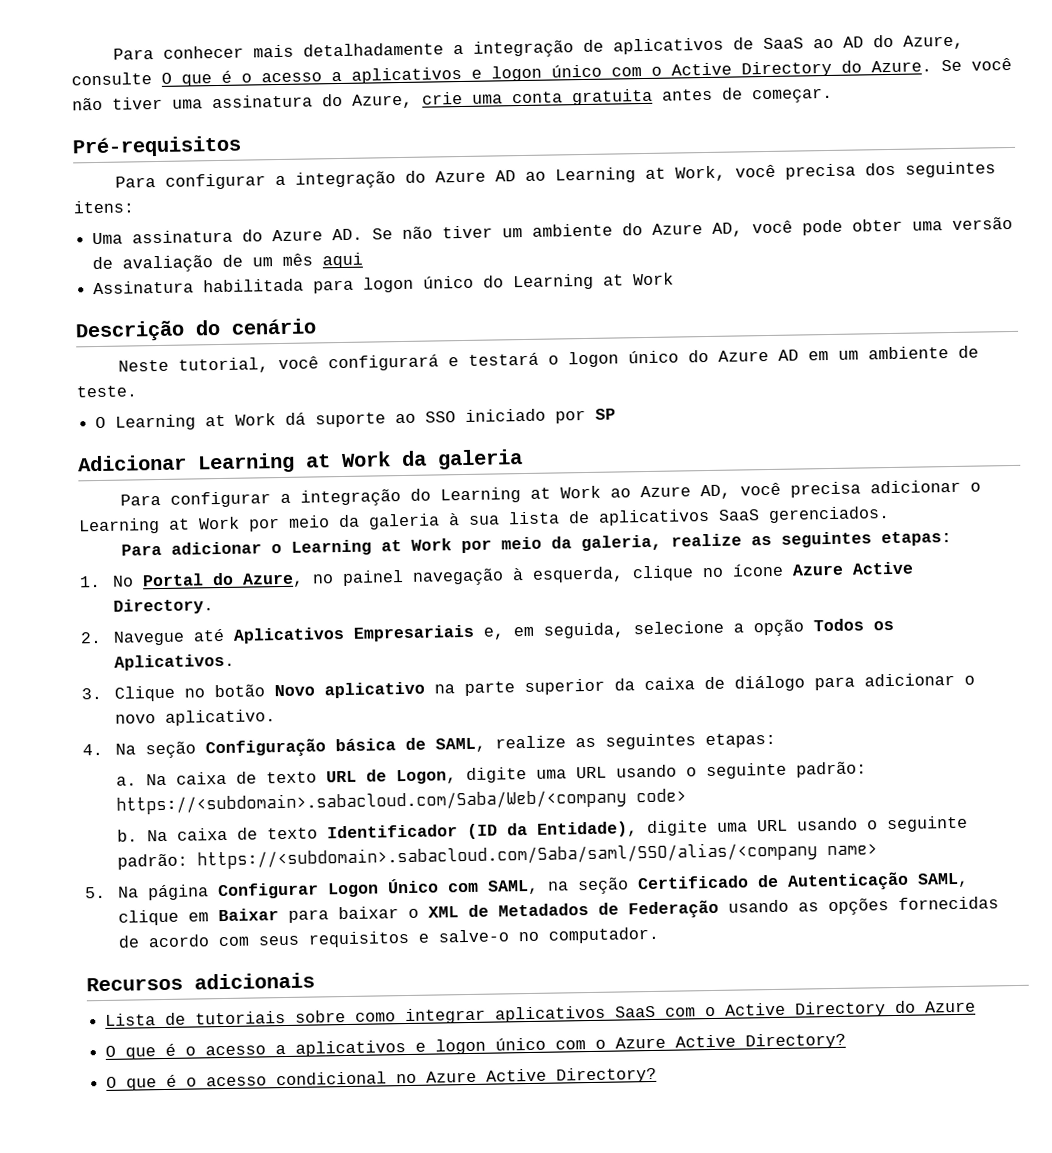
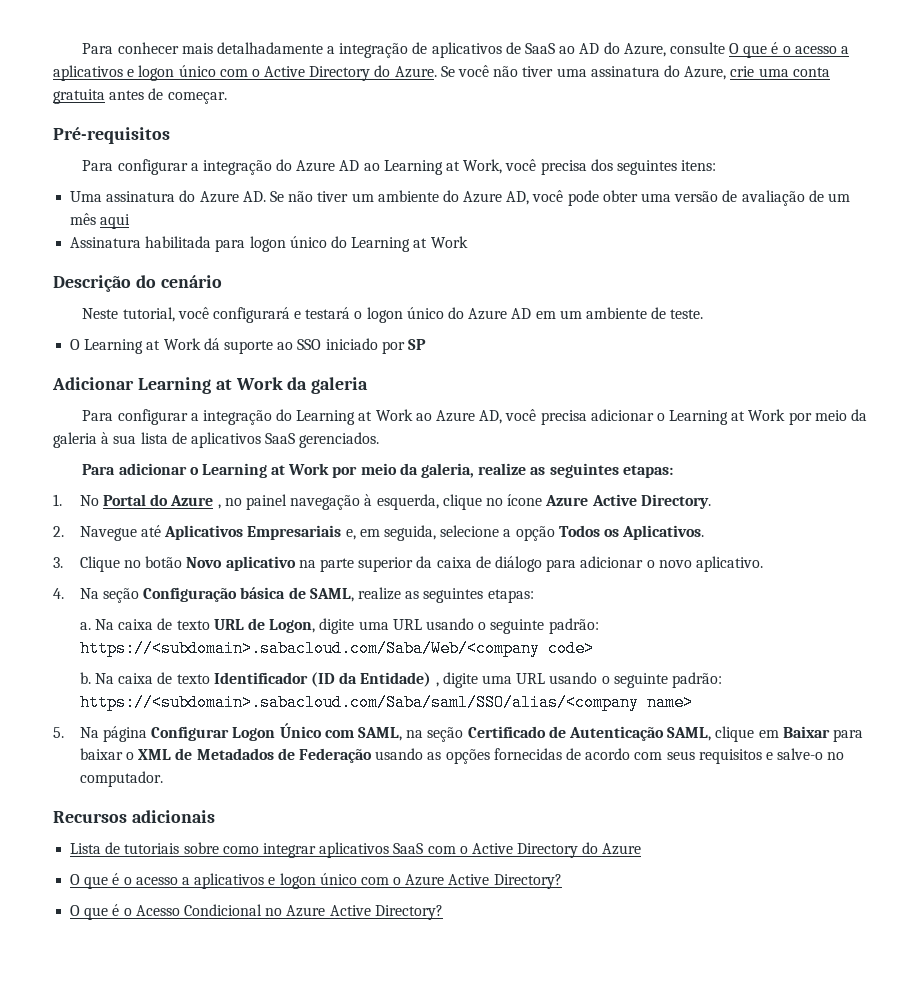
- 1. No Portal do Azure, no painel navegação à esquerda, clique no ícone Azure Active Directory.
+ 1. No Portal do Azure , no painel navegação à esquerda, clique no ícone Azure Active Directory.
- Na caixa de texto Identificador (ID da Entidade), digite uma URL usando o seguinte padrão: https://<subdomain>.sabacloud.com/Saba/saml/SSO/alias/<company name>
+ Na caixa de texto Identificador (ID da Entidade) , digite uma URL usando o seguinte padrão: https://<subdomain>.sabacloud.com/Saba/saml/SSO/alias/<company name>
- O que é o acesso condicional no Azure Active Directory?
+ O que é o Acesso Condicional no Azure Active Directory?

